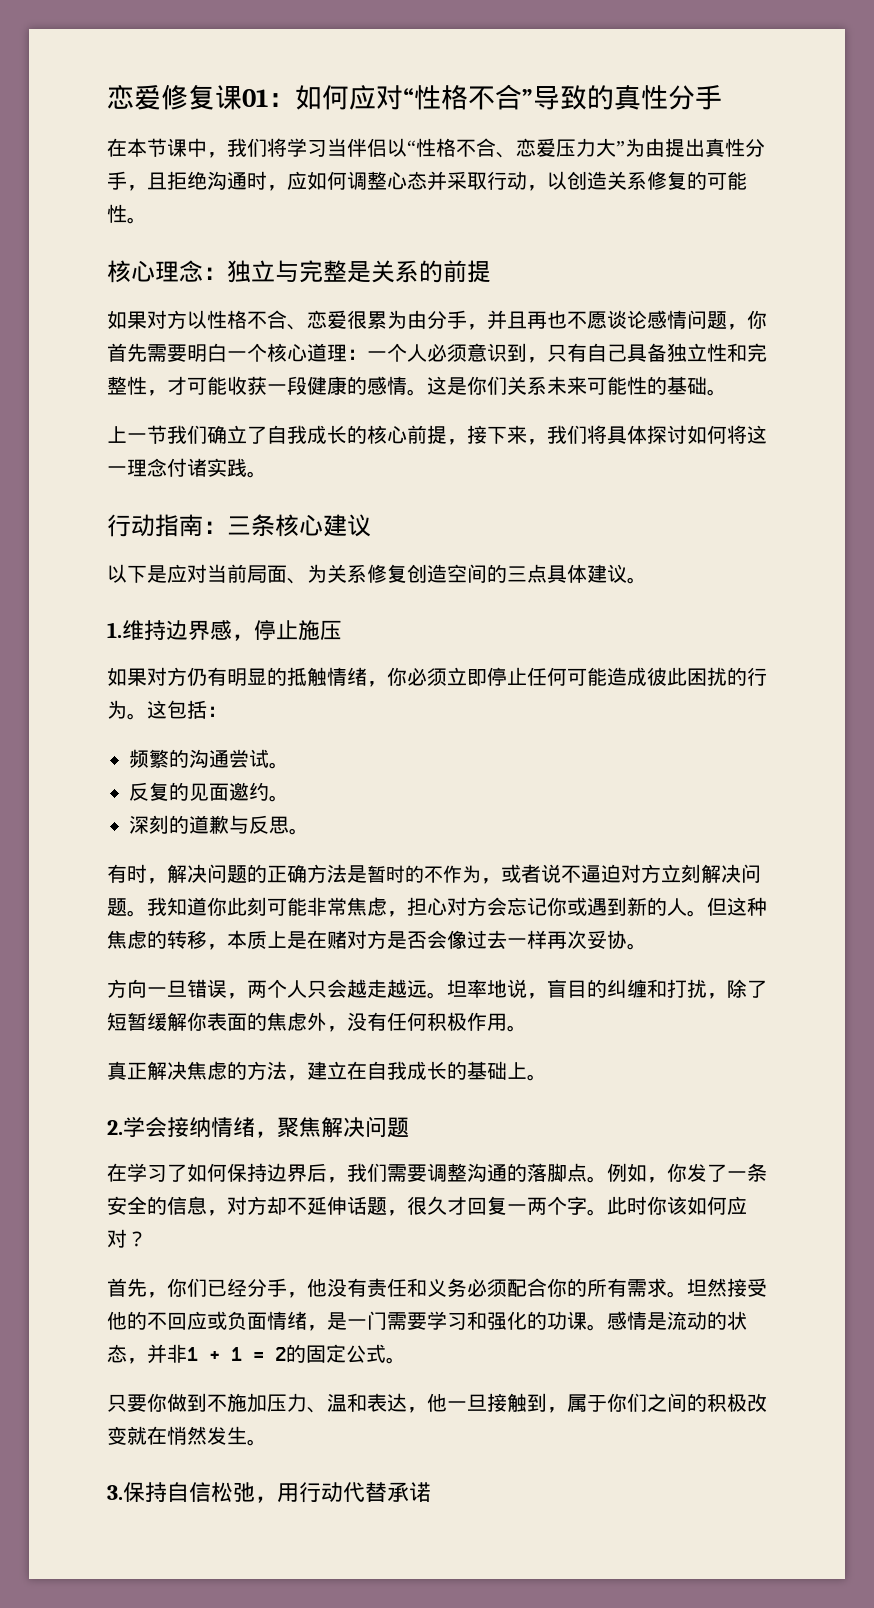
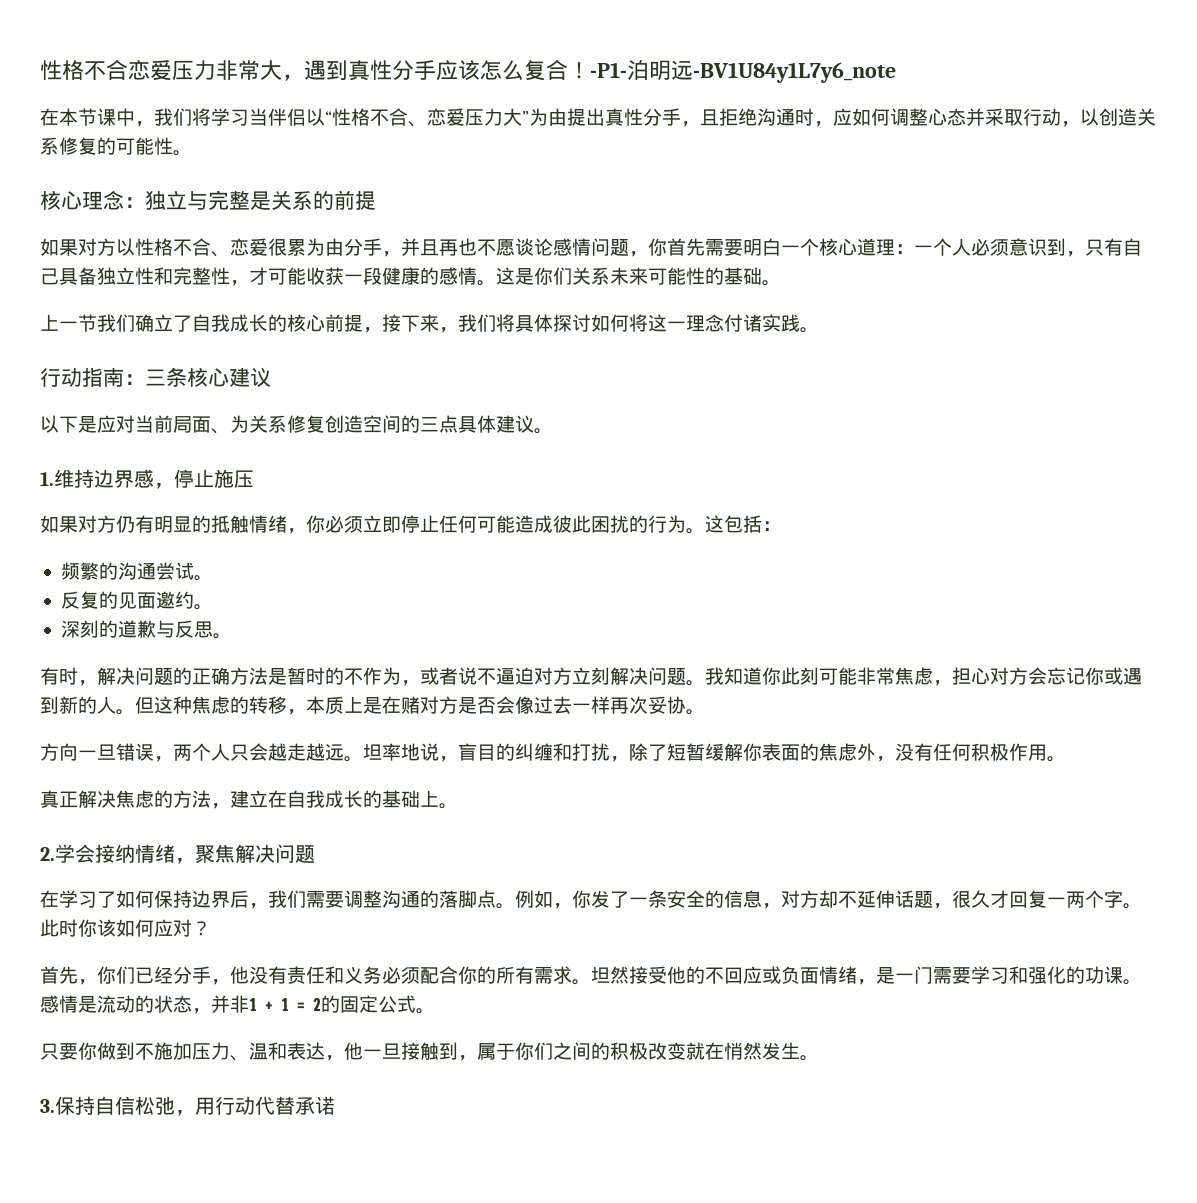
- 恋爱修复课01：如何应对“性格不合”导致的真性分手
+ 性格不合恋爱压力非常大，遇到真性分手应该怎么复合！-P1-泊明远-BV1U84y1L7y6_note

